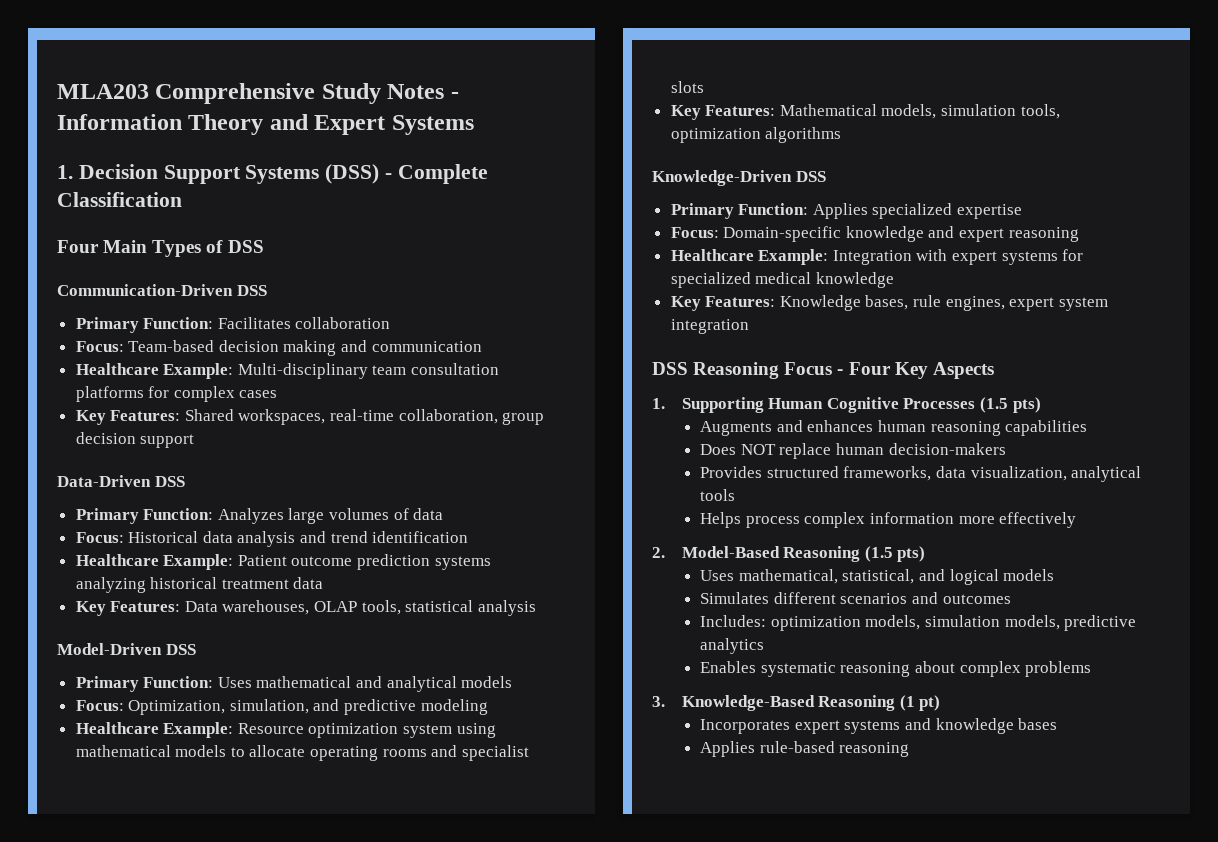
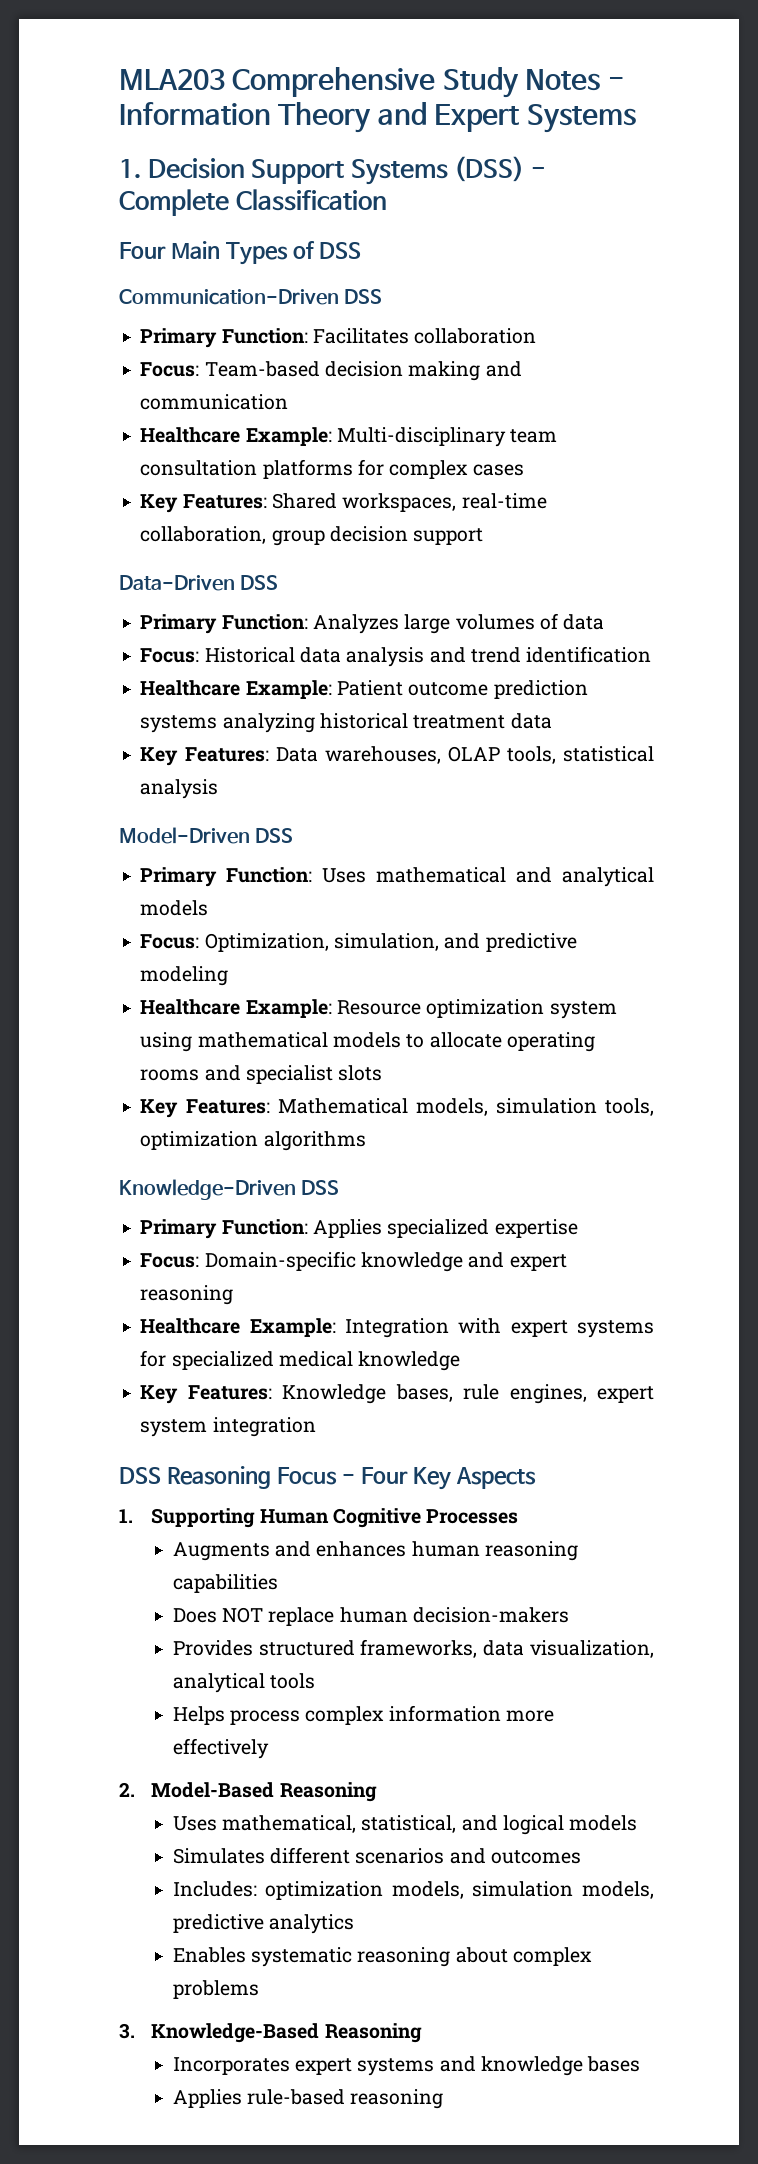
- 1. Supporting Human Cognitive Processes (1.5 pts)
+ 1. Supporting Human Cognitive Processes
- 2. Model-Based Reasoning (1.5 pts)
+ 2. Model-Based Reasoning
- 3. Knowledge-Based Reasoning (1 pt)
+ 3. Knowledge-Based Reasoning

